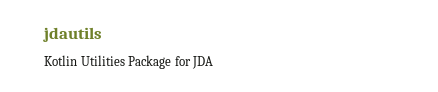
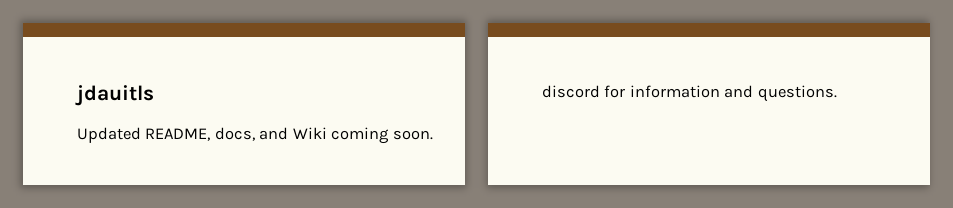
- jdautils
- Kotlin Utilities Package for JDA
+ jdauitls
+ Updated README, docs, and Wiki coming soon. discord for information and questions.

